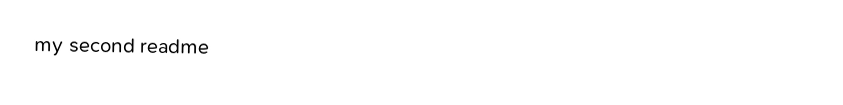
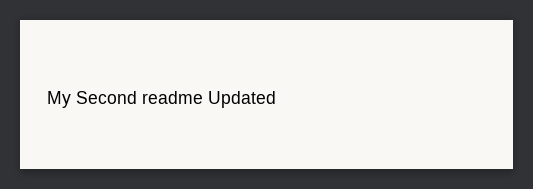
- my second readme
+ My Second readme Updated

